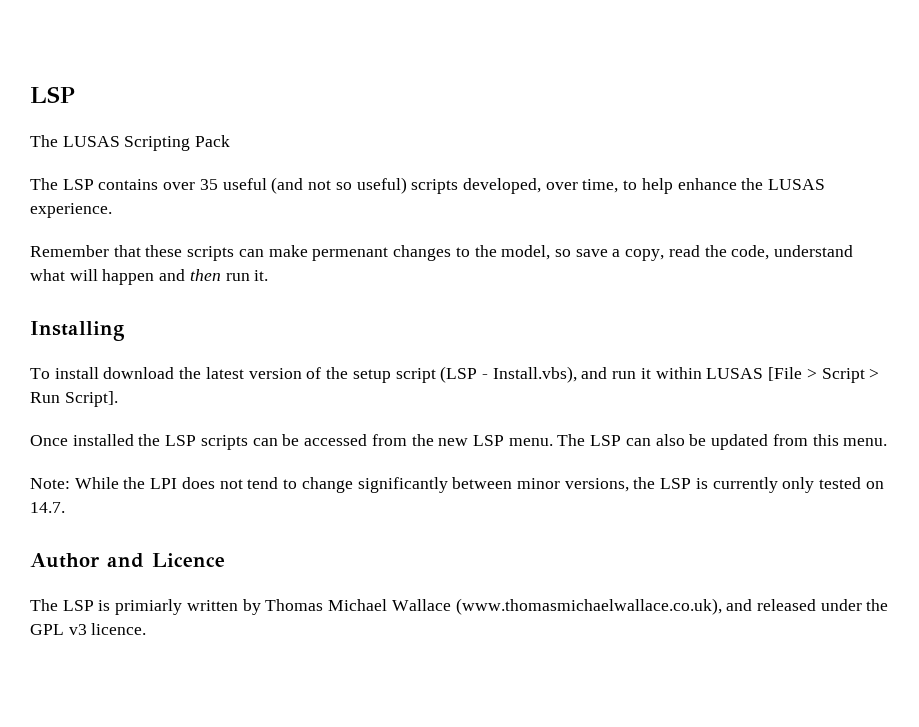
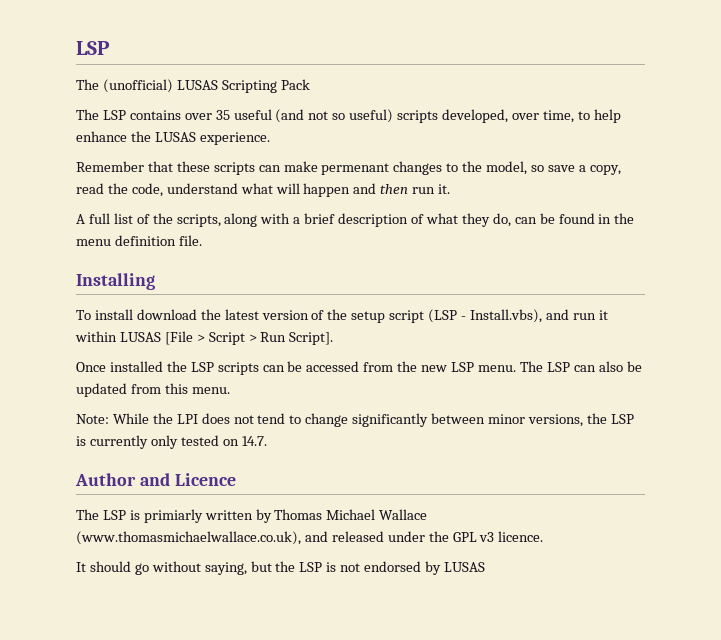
- The LUSAS Scripting Pack
+ The (unofficial) LUSAS Scripting Pack
+ A full list of the scripts, along with a brief description of what they do, can be found in the menu definition file.
+ It should go without saying, but the LSP is not endorsed by LUSAS

